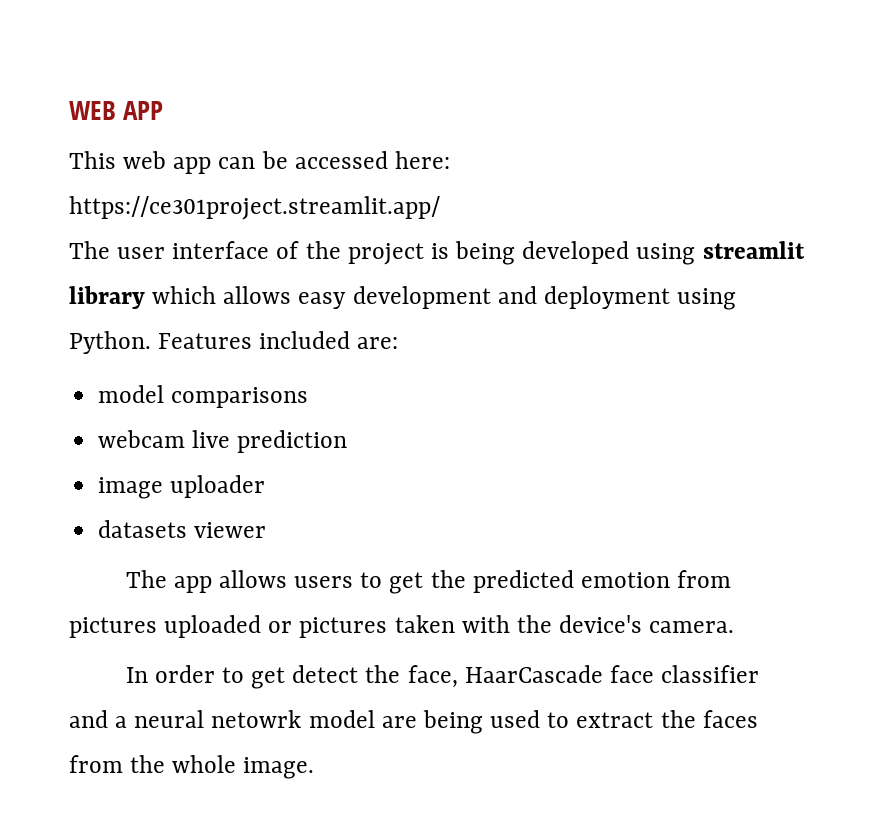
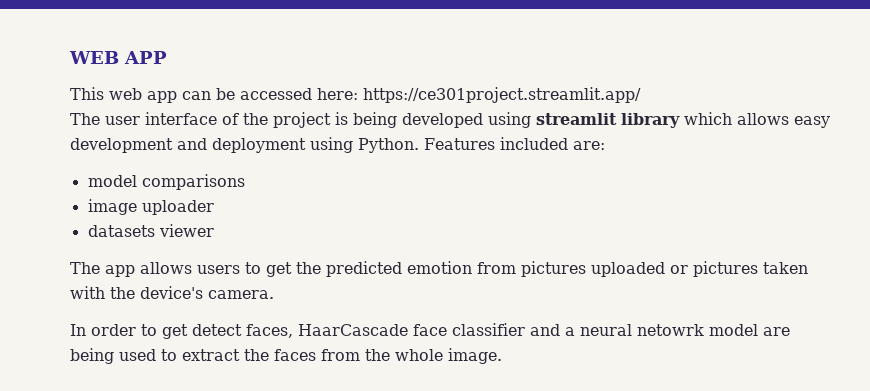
- webcam live prediction
- In order to get detect the face, HaarCascade face classifier and a neural netowrk model are being used to extract the faces from the whole image.
+ In order to get detect faces, HaarCascade face classifier and a neural netowrk model are being used to extract the faces from the whole image.

